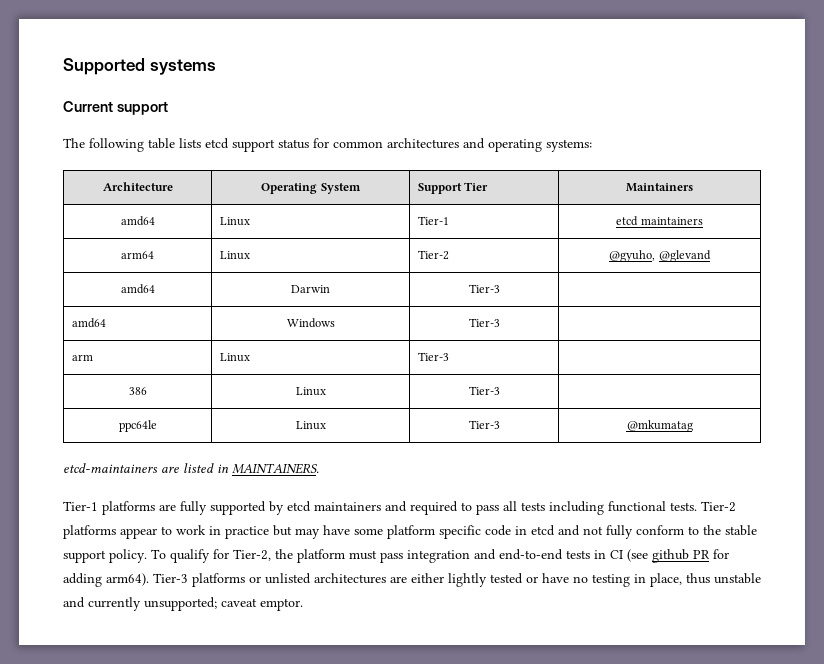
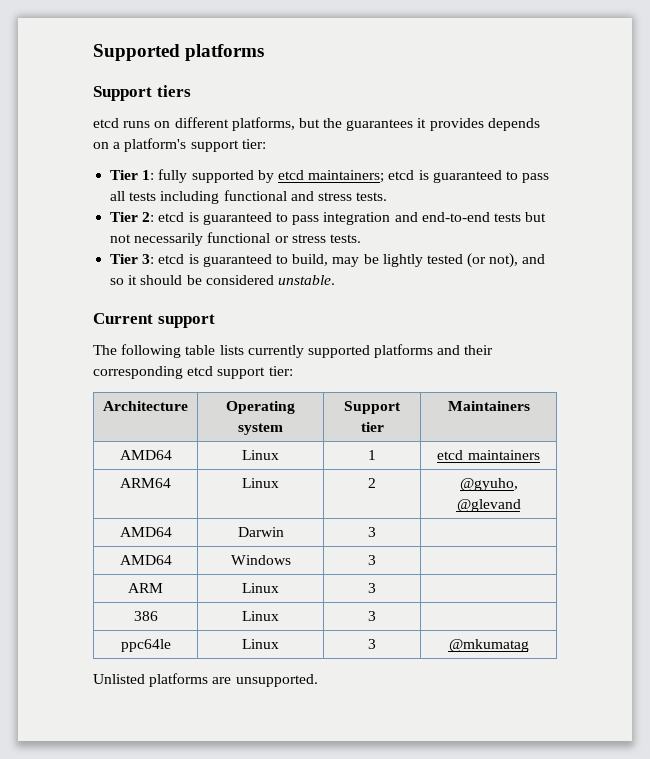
- Supported systems
+ Supported platforms
+ Support tiers
+ etcd runs on different platforms, but the guarantees it provides depends on a platform's support tier:
+ Tier 1: fully supported by etcd maintainers; etcd is guaranteed to pass all tests including functional and stress tests.
+ Tier 2: etcd is guaranteed to pass integration and end-to-end tests but not necessarily functional or stress tests.
+ Tier 3: etcd is guaranteed to build, may be lightly tested (or not), and so it should be considered unstable.
- The following table lists etcd support status for common architectures and operating systems:
+ The following table lists currently supported platforms and their corresponding etcd support tier:
- Architecture | Operating System | Support Tier | Maintainers
+ Architecture | Operating system | Support tier | Maintainers
- amd64 | Linux | Tier-1 | etcd maintainers
+ AMD64 | Linux | 1 | etcd maintainers
- arm64 | Linux | Tier-2 | @gyuho, @glevand
+ ARM64 | Linux | 2 | @gyuho, @glevand
- amd64 | Darwin | Tier-3 |
- amd64 | Windows | Tier-3 |
- arm | Linux | Tier-3 |
+ AMD64 | Darwin | 3 |
+ AMD64 | Windows | 3 |
+ ARM | Linux | 3 |
- 386 | Linux | Tier-3 |
+ 386 | Linux | 3 |
- ppc64le | Linux | Tier-3 | @mkumatag
+ ppc64le | Linux | 3 | @mkumatag
- etcd-maintainers are listed in MAINTAINERS.
- Tier-1 platforms are fully supported by etcd maintainers and required to pass all tests including functional tests. Tier-2 platforms appear to work in practice but may have some platform specific code in etcd and not fully conform to the stable support policy. To qualify for Tier-2, the platform must pass integration and end-to-end tests in CI (see github PR for adding arm64). Tier-3 platforms or unlisted architectures are either lightly tested or have no testing in place, thus unstable and currently unsupported; caveat emptor.
+ Unlisted platforms are unsupported.

